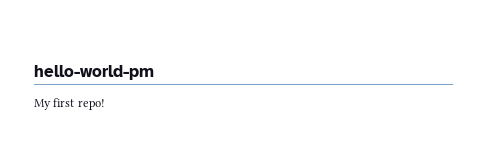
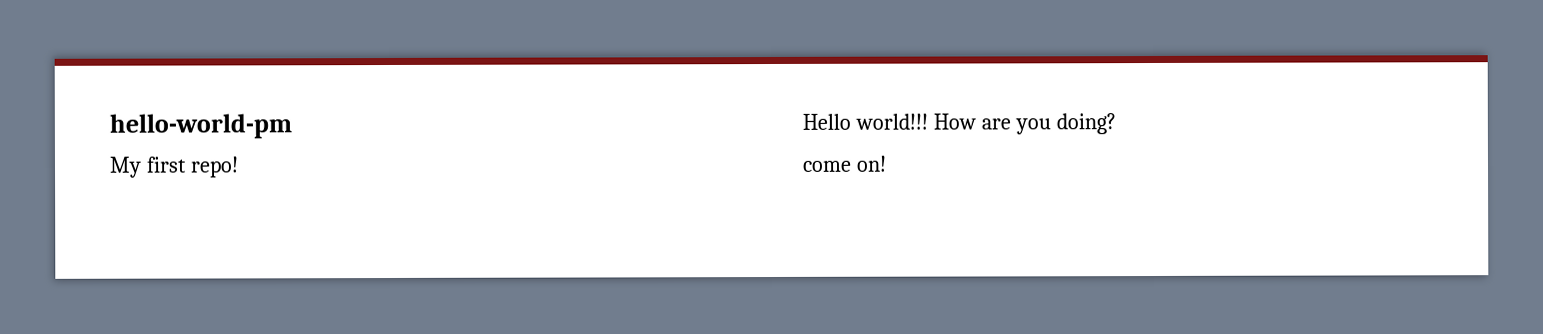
+ Hello world!!! How are you doing?
+ come on!

